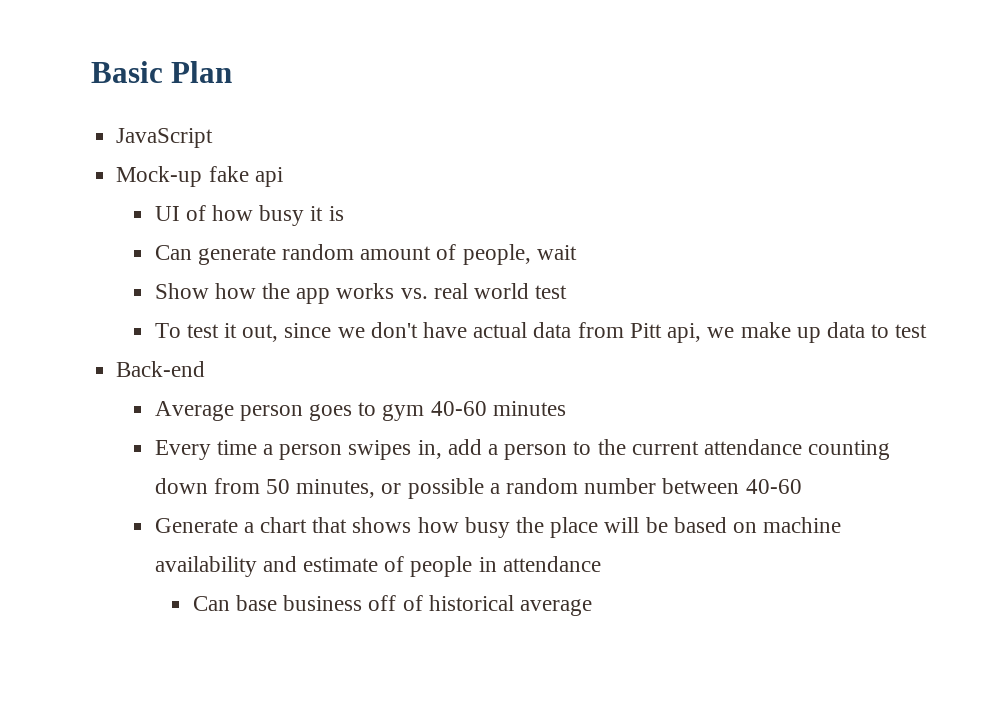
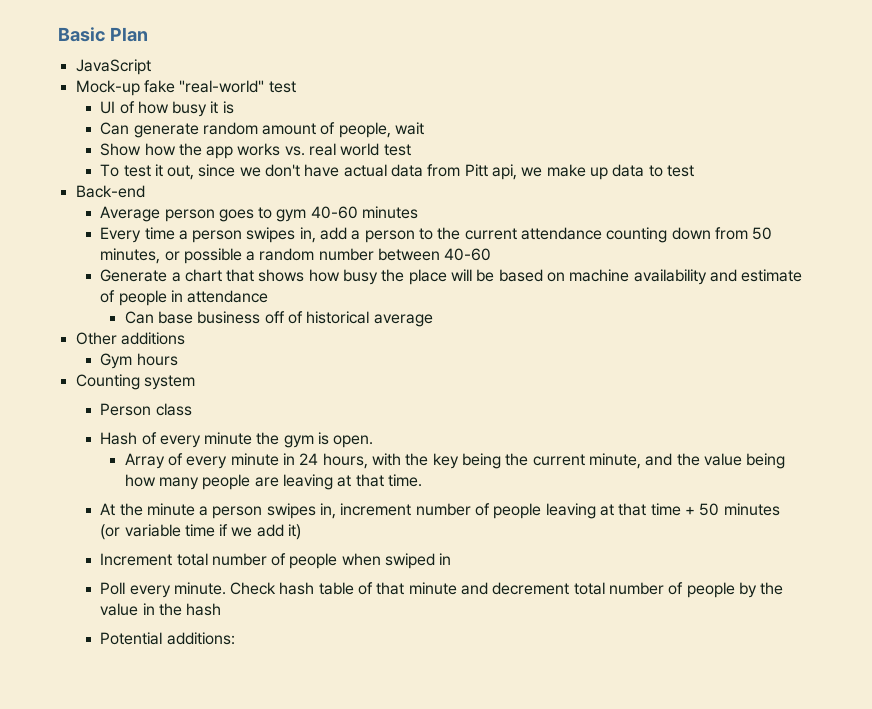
- Mock-up fake api
+ Mock-up fake "real-world" test
+ Other additions
+ Gym hours
+ Counting system
+ Person class
+ Hash of every minute the gym is open.
+ Array of every minute in 24 hours, with the key being the current minute, and the value being how many people are leaving at that time.
+ At the minute a person swipes in, increment number of people leaving at that time + 50 minutes (or variable time if we add it)
+ Increment total number of people when swiped in
+ Poll every minute. Check hash table of that minute and decrement total number of people by the value in the hash
+ Potential additions:

